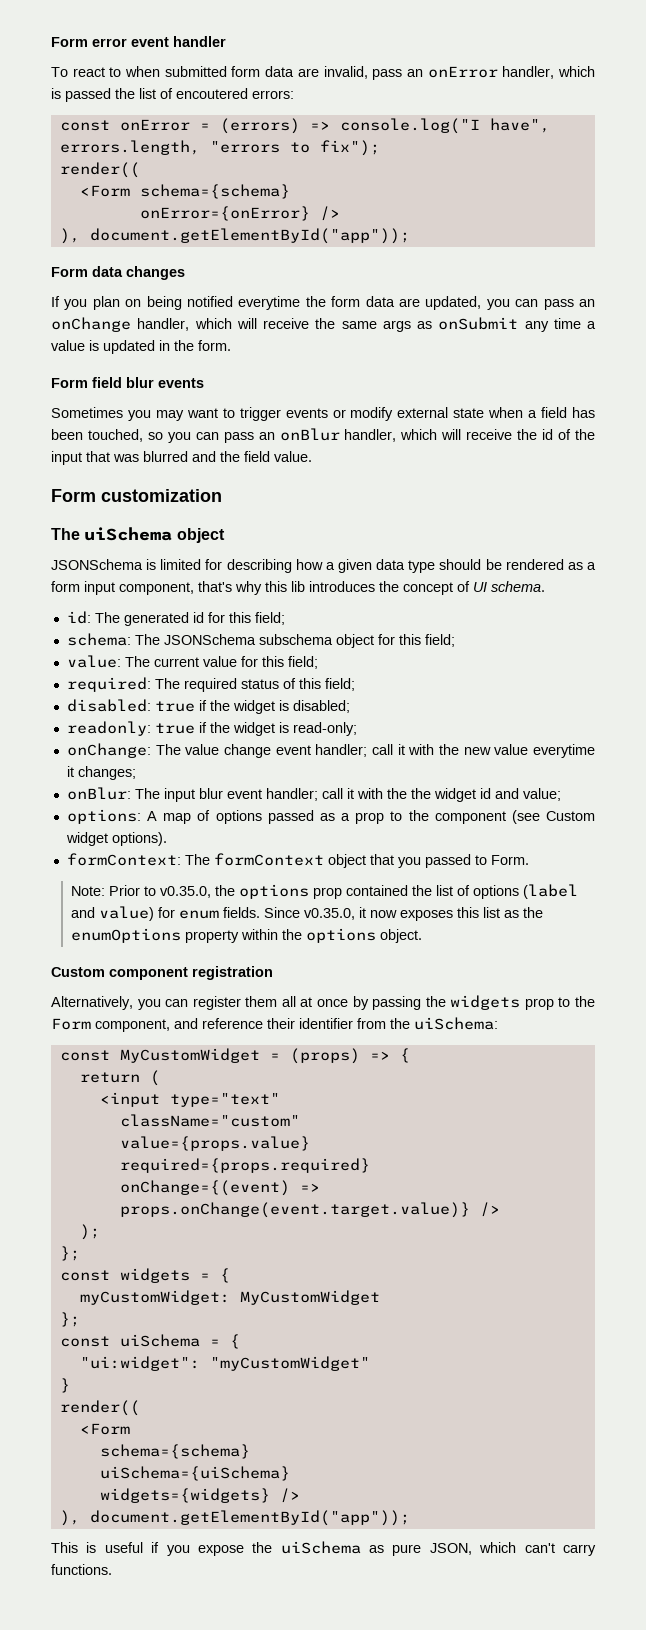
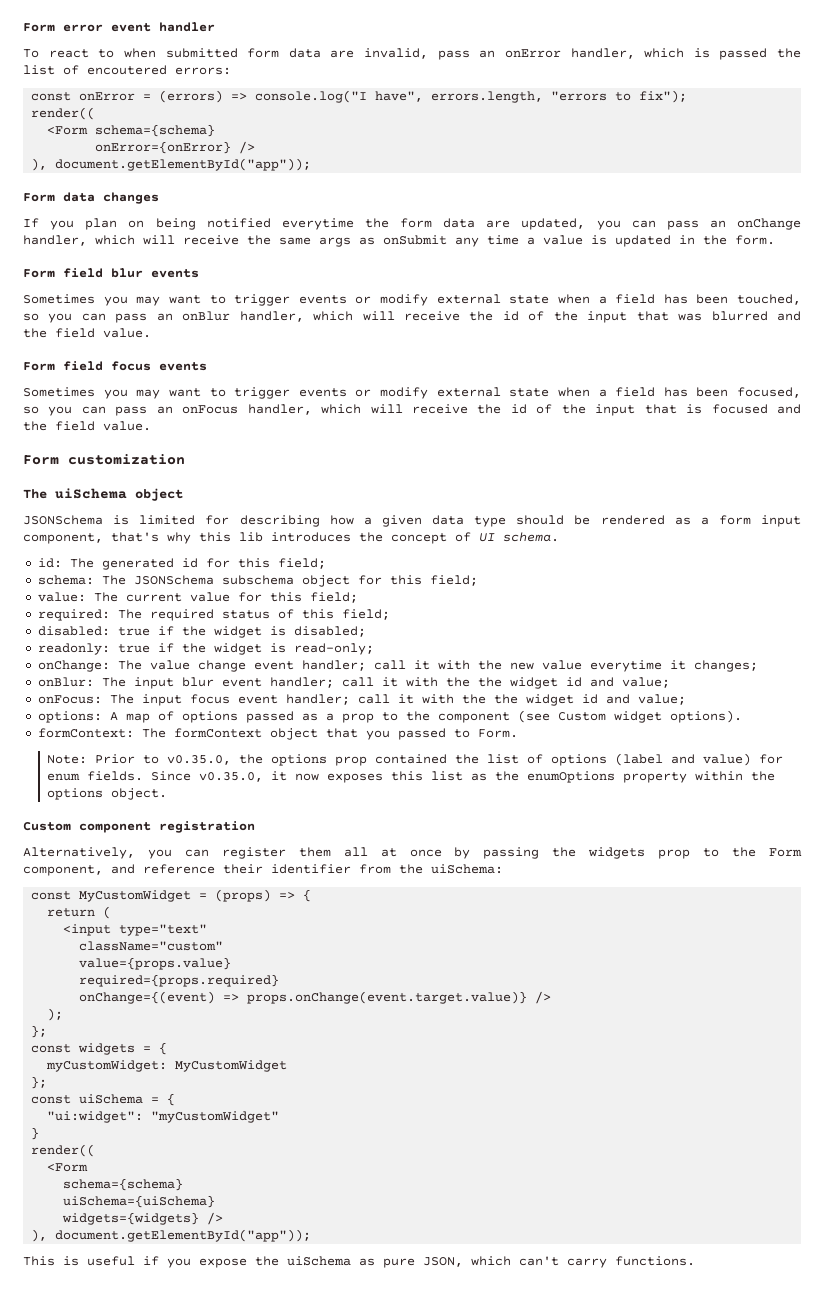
+ Form field focus events
+ Sometimes you may want to trigger events or modify external state when a field has been focused, so you can pass an onFocus handler, which will receive the id of the input that is focused and the field value.
+ onFocus: The input focus event handler; call it with the the widget id and value;

